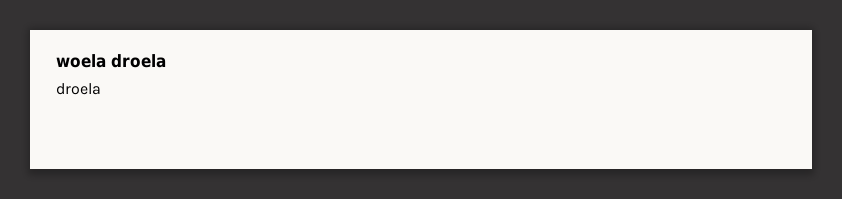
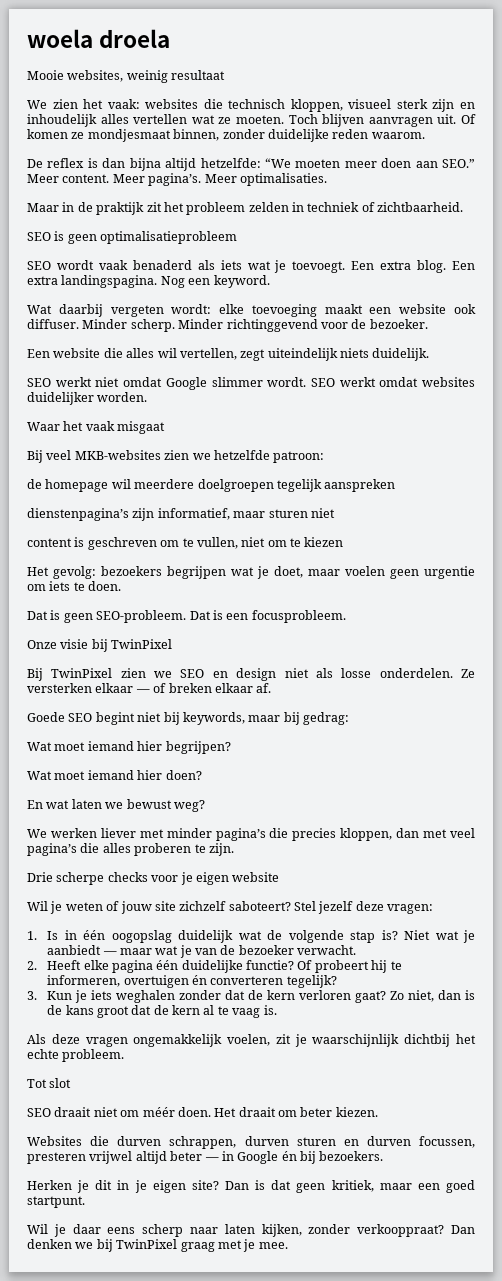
  woela droela
- droela
+ Mooie websites, weinig resultaat
+ We zien het vaak: websites die technisch kloppen, visueel sterk zijn en inhoudelijk alles vertellen wat ze moeten. Toch blijven aanvragen uit. Of komen ze mondjesmaat binnen, zonder duidelijke reden waarom.
+ De reflex is dan bijna altijd hetzelfde: “We moeten meer doen aan SEO.” Meer content. Meer pagina’s. Meer optimalisaties.
+ Maar in de praktijk zit het probleem zelden in techniek of zichtbaarheid.
+ SEO is geen optimalisatieprobleem
+ SEO wordt vaak benaderd als iets wat je toevoegt. Een extra blog. Een extra landingspagina. Nog een keyword.
+ Wat daarbij vergeten wordt: elke toevoeging maakt een website ook diffuser. Minder scherp. Minder richtinggevend voor de bezoeker.
+ Een website die alles wil vertellen, zegt uiteindelijk niets duidelijk.
+ SEO werkt niet omdat Google slimmer wordt. SEO werkt omdat websites duidelijker worden.
+ Waar het vaak misgaat
+ Bij veel MKB-websites zien we hetzelfde patroon:
+ de homepage wil meerdere doelgroepen tegelijk aanspreken
+ dienstenpagina’s zijn informatief, maar sturen niet
+ content is geschreven om te vullen, niet om te kiezen
+ Het gevolg: bezoekers begrijpen wat je doet, maar voelen geen urgentie om iets te doen.
+ Dat is geen SEO-probleem. Dat is een focusprobleem.
+ Onze visie bij TwinPixel
+ Bij TwinPixel zien we SEO en design niet als losse onderdelen. Ze versterken elkaar — of breken elkaar af.
+ Goede SEO begint niet bij keywords, maar bij gedrag:
+ Wat moet iemand hier begrijpen?
+ Wat moet iemand hier doen?
+ En wat laten we bewust weg?
+ We werken liever met minder pagina’s die precies kloppen, dan met veel pagina’s die alles proberen te zijn.
+ Drie scherpe checks voor je eigen website
+ Wil je weten of jouw site zichzelf saboteert? Stel jezelf deze vragen:
+ 1. Is in één oogopslag duidelijk wat de volgende stap is? Niet wat je aanbiedt — maar wat je van de bezoeker verwacht.
+ 2. Heeft elke pagina één duidelijke functie? Of probeert hij te informeren, overtuigen én converteren tegelijk?
+ 3. Kun je iets weghalen zonder dat de kern verloren gaat? Zo niet, dan is de kans groot dat de kern al te vaag is.
+ Als deze vragen ongemakkelijk voelen, zit je waarschijnlijk dichtbij het echte probleem.
+ Tot slot
+ SEO draait niet om méér doen. Het draait om beter kiezen.
+ Websites die durven schrappen, durven sturen en durven focussen, presteren vrijwel altijd beter — in Google én bij bezoekers.
+ Herken je dit in je eigen site? Dan is dat geen kritiek, maar een goed startpunt.
+ Wil je daar eens scherp naar laten kijken, zonder verkooppraat? Dan denken we bij TwinPixel graag met je mee.

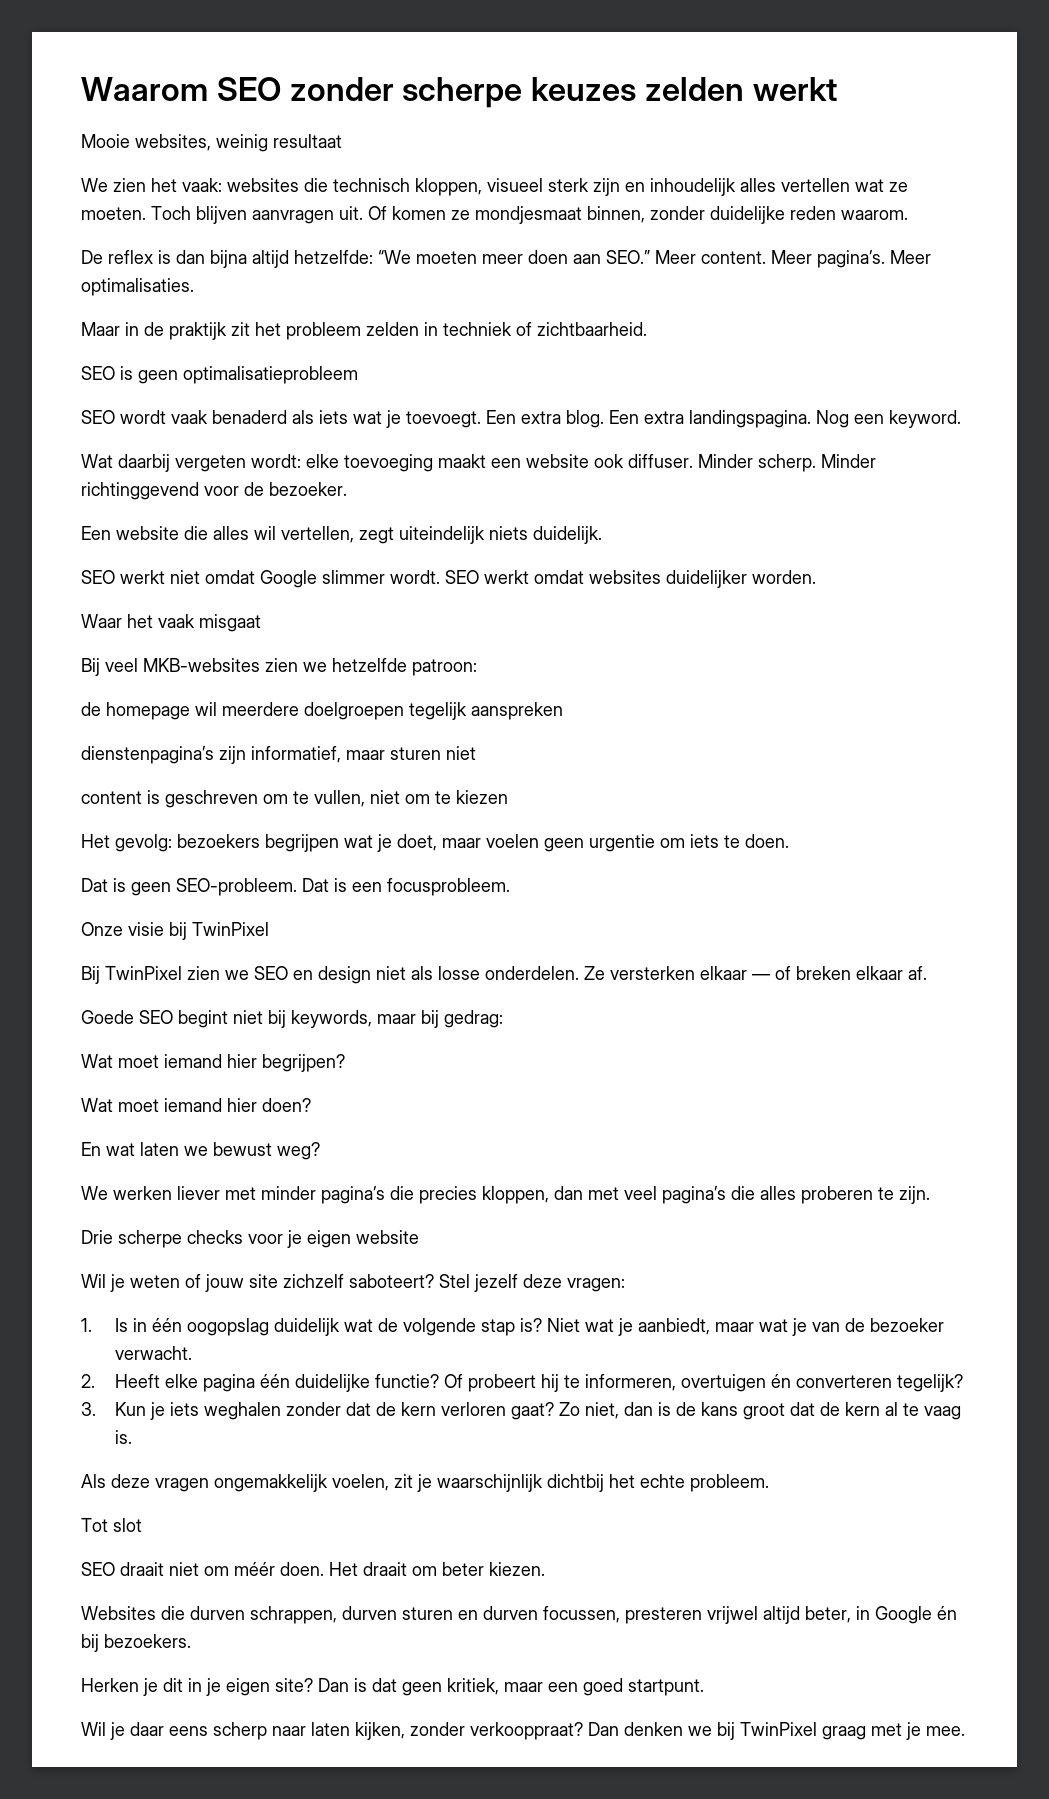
- woela droela
+ Waarom SEO zonder scherpe keuzes zelden werkt
- Niet wat je aanbiedt — maar wat je van de bezoeker verwacht.
+ Niet wat je aanbiedt, maar wat je van de bezoeker verwacht.
- Websites die durven schrappen, durven sturen en durven focussen, presteren vrijwel altijd beter — in Google én bij bezoekers.
+ Websites die durven schrappen, durven sturen en durven focussen, presteren vrijwel altijd beter, in Google én bij bezoekers.

